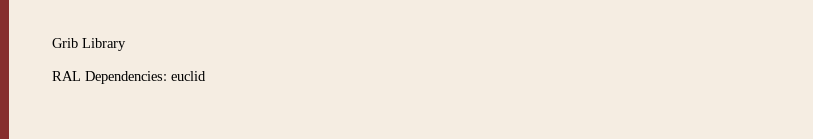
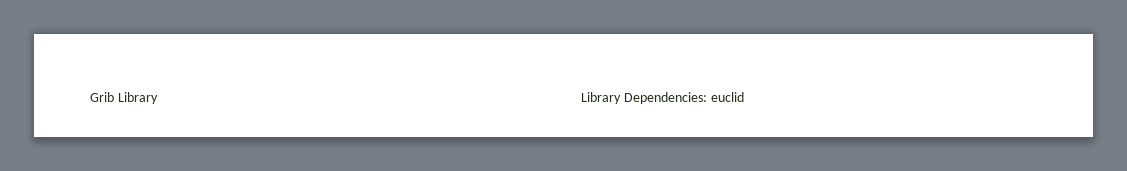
- RAL Dependencies: euclid
+ Library Dependencies: euclid

